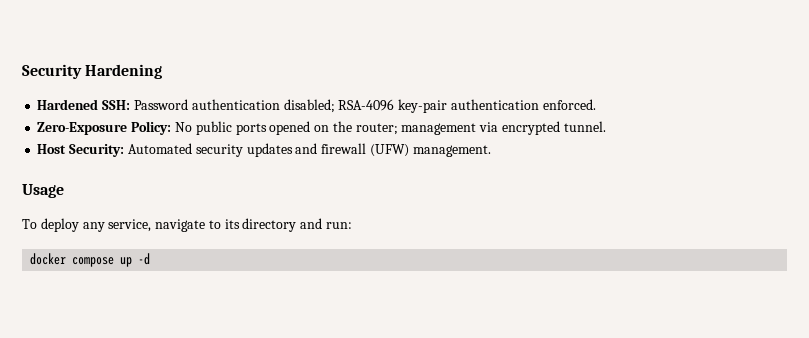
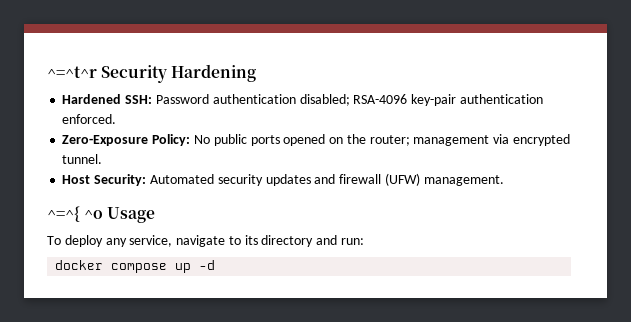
- Security Hardening
+ ^=^t^r Security Hardening
- Usage
+ ^=^{ ^o Usage

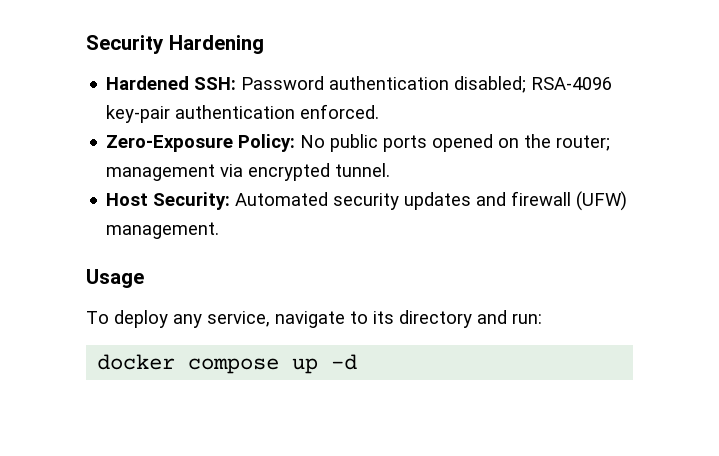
- ^=^t^r Security Hardening
+ Security Hardening
- ^=^{ ^o Usage
+ Usage

